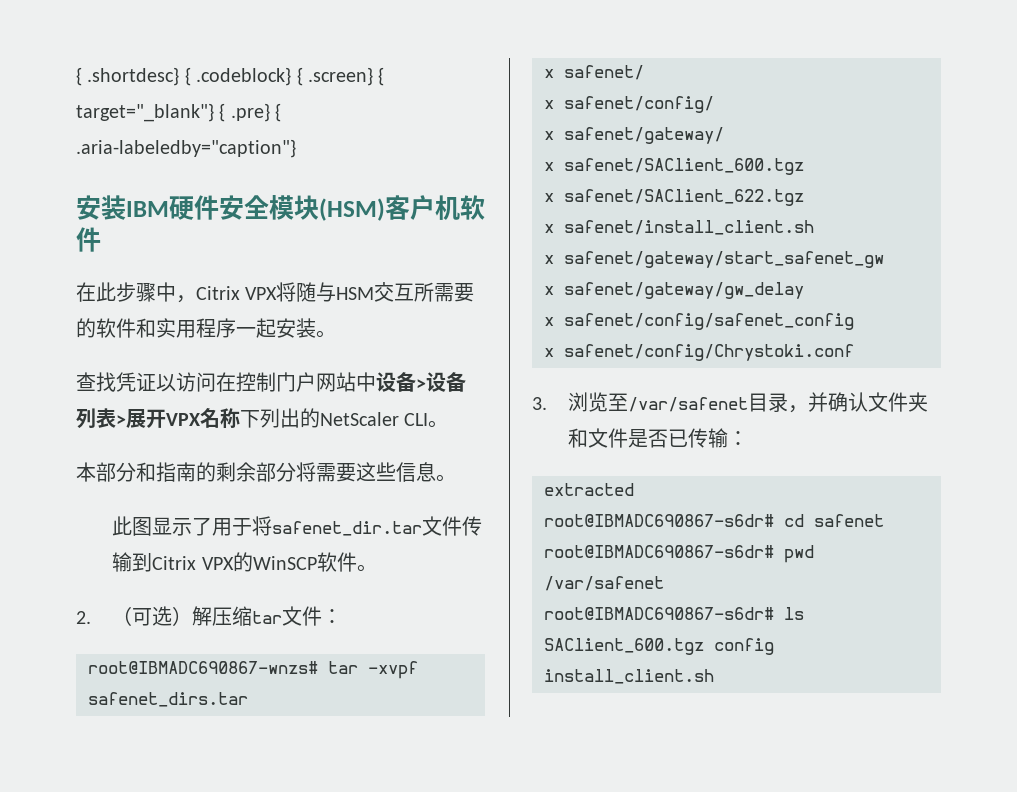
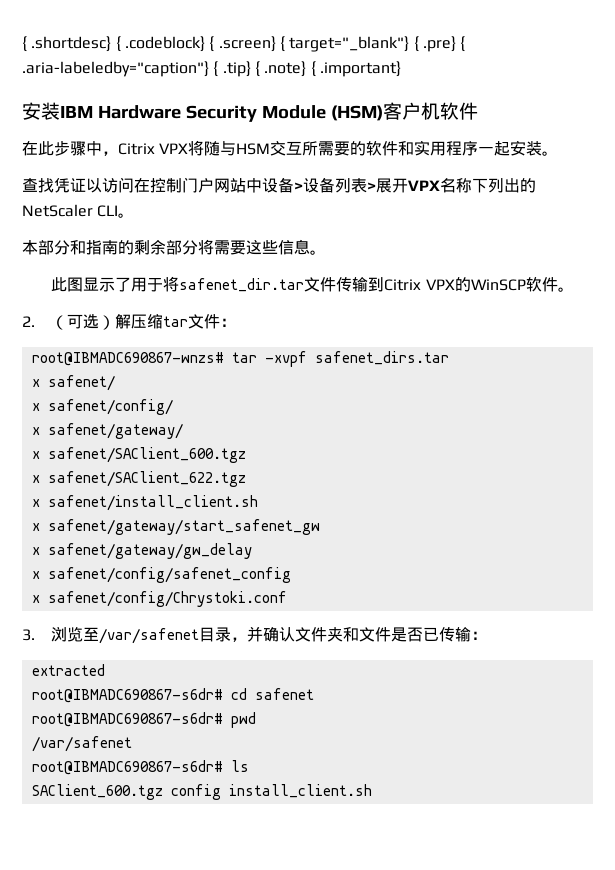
- { .shortdesc} { .codeblock} { .screen} { target="_blank"} { .pre} { .aria-labeledby="caption"}
+ { .shortdesc} { .codeblock} { .screen} { target="_blank"} { .pre} { .aria-labeledby="caption"} { .tip} { .note} { .important}
- 安装IBM硬件安全模块(HSM)客户机软件
+ 安装IBM Hardware Security Module (HSM)客户机软件

